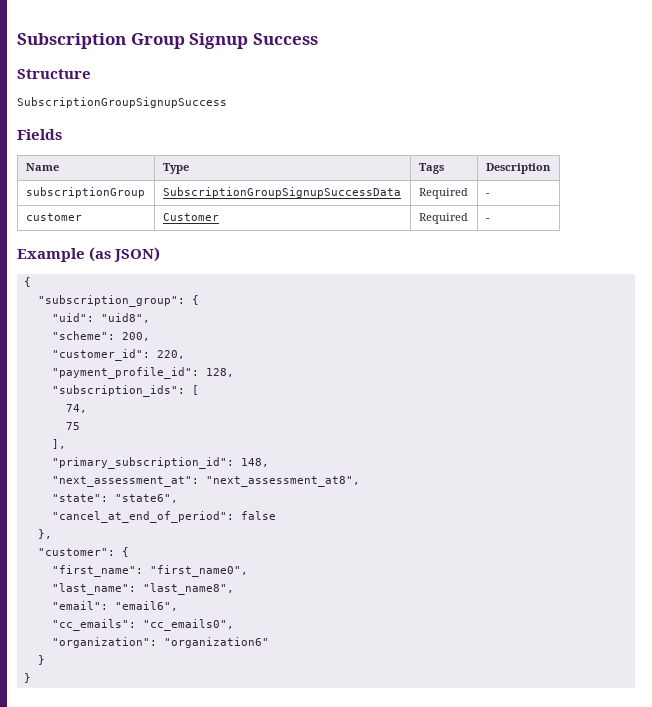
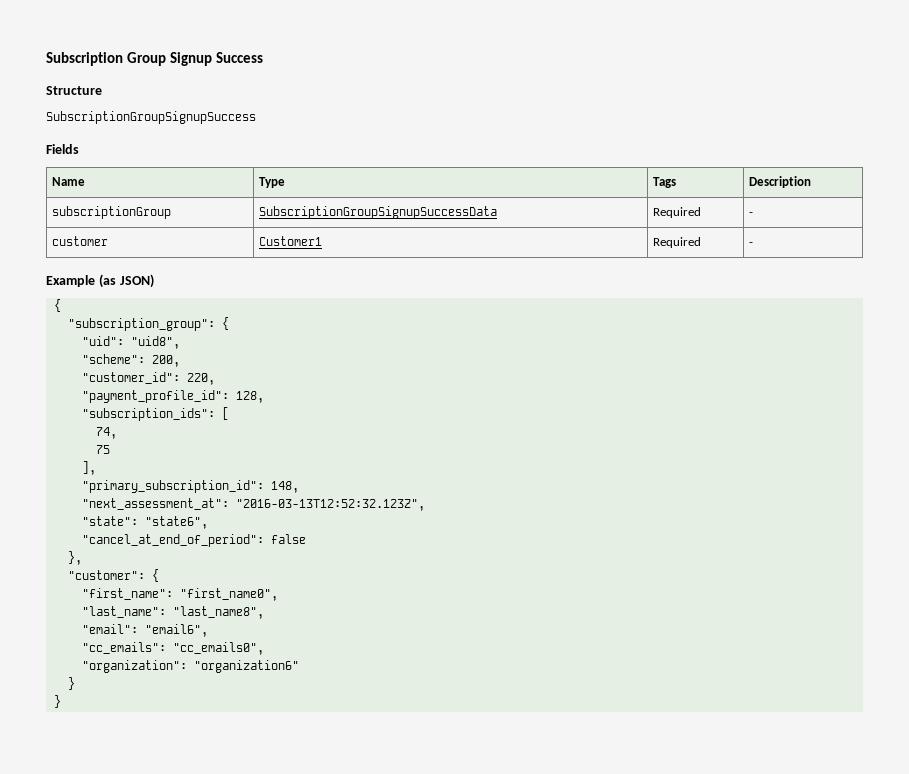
- customer | Customer | Required | -
+ customer | Customer1 | Required | -
- "next_assessment_at": "next_assessment_at8",
+ "next_assessment_at": "2016-03-13T12:52:32.123Z",

